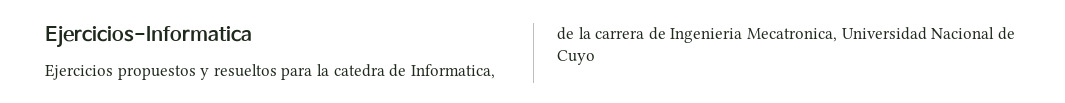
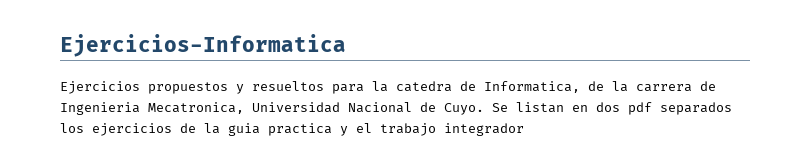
- Ejercicios propuestos y resueltos para la catedra de Informatica, de la carrera de Ingenieria Mecatronica, Universidad Nacional de Cuyo
+ Ejercicios propuestos y resueltos para la catedra de Informatica, de la carrera de Ingenieria Mecatronica, Universidad Nacional de Cuyo. Se listan en dos pdf separados los ejercicios de la guia practica y el trabajo integrador

